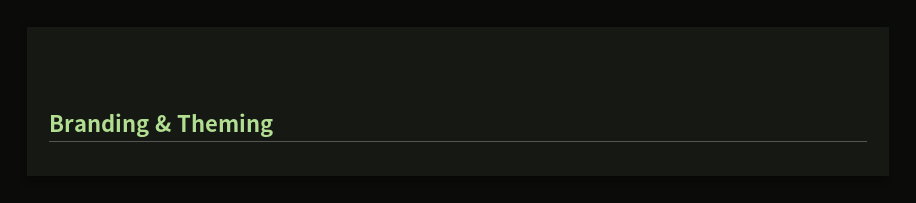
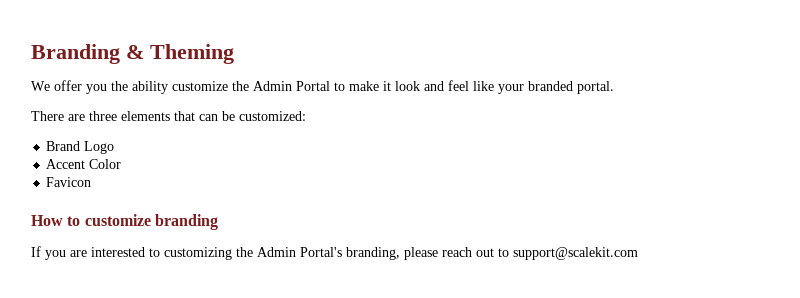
+ We offer you the ability customize the Admin Portal to make it look and feel like your branded portal.
+ There are three elements that can be customized:
+ Brand Logo
+ Accent Color
+ Favicon
+ How to customize branding
+ If you are interested to customizing the Admin Portal's branding, please reach out to support@scalekit.com

